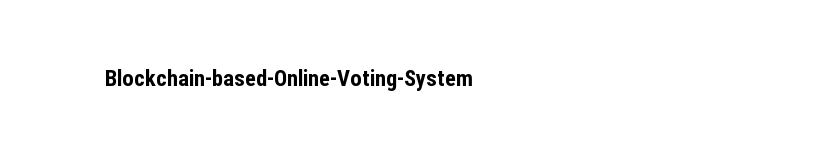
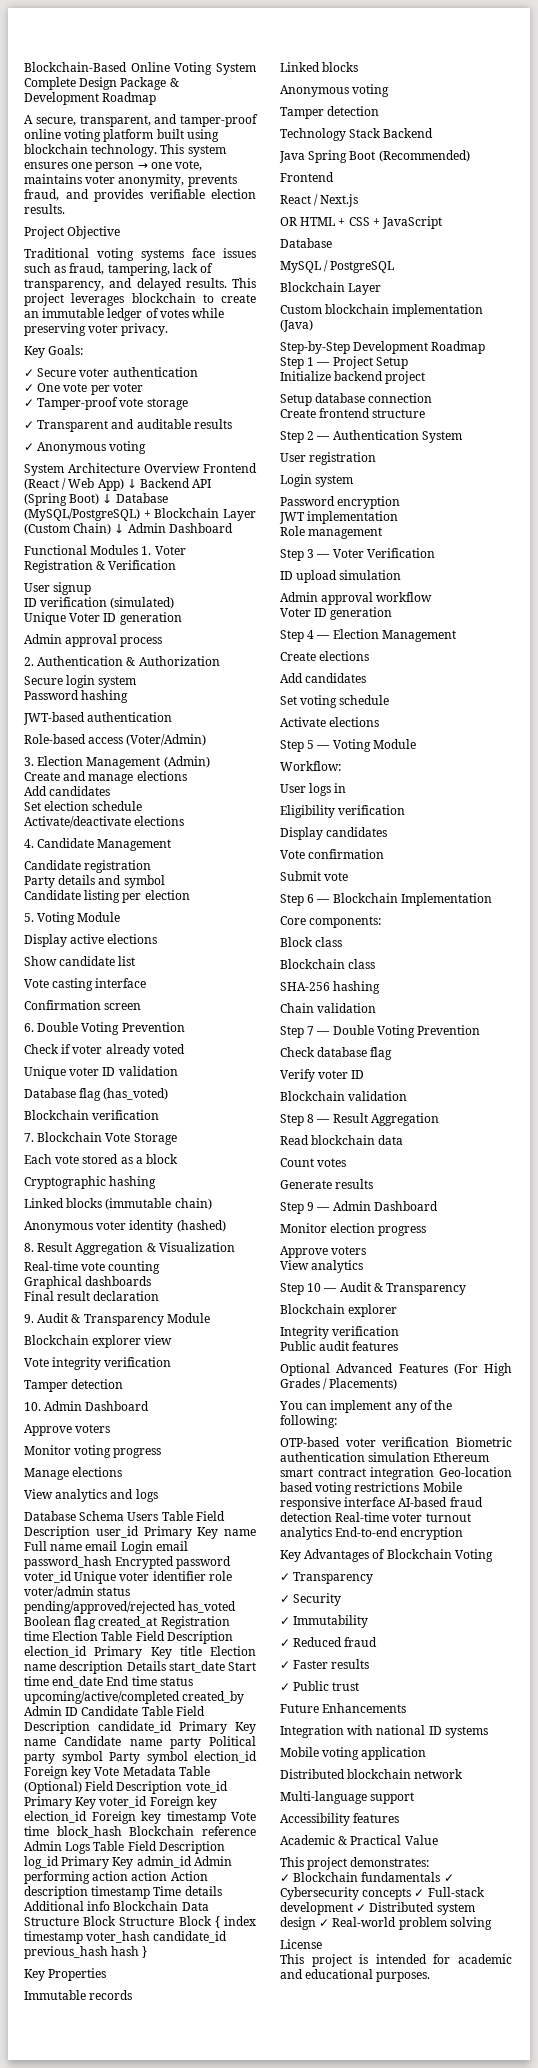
- Blockchain-based-Online-Voting-System
+ Blockchain-Based Online Voting System Complete Design Package & Development Roadmap
+ A secure, transparent, and tamper-proof online voting platform built using blockchain technology. This system ensures one person → one vote, maintains voter anonymity, prevents fraud, and provides verifiable election results.
+ Project Objective
+ Traditional voting systems face issues such as fraud, tampering, lack of transparency, and delayed results. This project leverages blockchain to create an immutable ledger of votes while preserving voter privacy.
+ Key Goals:
+ ✓ Secure voter authentication
+ ✓ One vote per voter
+ ✓ Tamper-proof vote storage
+ ✓ Transparent and auditable results
+ ✓ Anonymous voting
+ System Architecture Overview Frontend (React / Web App) ↓ Backend API (Spring Boot) ↓ Database (MySQL/PostgreSQL) + Blockchain Layer (Custom Chain) ↓ Admin Dashboard
+ Functional Modules 1. Voter Registration & Verification
+ User signup
+ ID verification (simulated)
+ Unique Voter ID generation
+ Admin approval process
+ 2. Authentication & Authorization
+ Secure login system
+ Password hashing
+ JWT-based authentication
+ Role-based access (Voter/Admin)
+ 3. Election Management (Admin)
+ Create and manage elections
+ Add candidates
+ Set election schedule
+ Activate/deactivate elections
+ 4. Candidate Management
+ Candidate registration
+ Party details and symbol
+ Candidate listing per election
+ 5. Voting Module
+ Display active elections
+ Show candidate list
+ Vote casting interface
+ Confirmation screen
+ 6. Double Voting Prevention
+ Check if voter already voted
+ Unique voter ID validation
+ Database flag (has_voted)
+ Blockchain verification
+ 7. Blockchain Vote Storage
+ Each vote stored as a block
+ Cryptographic hashing
+ Linked blocks (immutable chain)
+ Anonymous voter identity (hashed)
+ 8. Result Aggregation & Visualization
+ Real-time vote counting
+ Graphical dashboards
+ Final result declaration
+ 9. Audit & Transparency Module
+ Blockchain explorer view
+ Vote integrity verification
+ Tamper detection
+ 10. Admin Dashboard
+ Approve voters
+ Monitor voting progress
+ Manage elections
+ View analytics and logs
+ Database Schema Users Table Field Description user_id Primary Key name Full name email Login email password_hash Encrypted password voter_id Unique voter identifier role voter/admin status pending/approved/rejected has_voted Boolean flag created_at Registration time Election Table Field Description election_id Primary Key title Election name description Details start_date Start time end_date End time status upcoming/active/completed created_by Admin ID Candidate Table Field Description candidate_id Primary Key name Candidate name party Political party symbol Party symbol election_id Foreign key Vote Metadata Table (Optional) Field Description vote_id Primary Key voter_id Foreign key election_id Foreign key timestamp Vote time block_hash Blockchain reference Admin Logs Table Field Description log_id Primary Key admin_id Admin performing action action Action description timestamp Time details Additional info Blockchain Data Structure Block Structure Block { index timestamp voter_hash candidate_id previous_hash hash }
+ Key Properties
+ Immutable records
+ Linked blocks
+ Anonymous voting
+ Tamper detection
+ Technology Stack Backend
+ Java Spring Boot (Recommended)
+ Frontend
+ React / Next.js
+ OR HTML + CSS + JavaScript
+ Database
+ MySQL / PostgreSQL
+ Blockchain Layer
+ Custom blockchain implementation (Java)
+ Step-by-Step Development Roadmap Step 1 — Project Setup
+ Initialize backend project
+ Setup database connection
+ Create frontend structure
+ Step 2 — Authentication System
+ User registration
+ Login system
+ Password encryption
+ JWT implementation
+ Role management
+ Step 3 — Voter Verification
+ ID upload simulation
+ Admin approval workflow
+ Voter ID generation
+ Step 4 — Election Management
+ Create elections
+ Add candidates
+ Set voting schedule
+ Activate elections
+ Step 5 — Voting Module
+ Workflow:
+ User logs in
+ Eligibility verification
+ Display candidates
+ Vote confirmation
+ Submit vote
+ Step 6 — Blockchain Implementation
+ Core components:
+ Block class
+ Blockchain class
+ SHA-256 hashing
+ Chain validation
+ Step 7 — Double Voting Prevention
+ Check database flag
+ Verify voter ID
+ Blockchain validation
+ Step 8 — Result Aggregation
+ Read blockchain data
+ Count votes
+ Generate results
+ Step 9 — Admin Dashboard
+ Monitor election progress
+ Approve voters
+ View analytics
+ Step 10 — Audit & Transparency
+ Blockchain explorer
+ Integrity verification
+ Public audit features
+ Optional Advanced Features (For High Grades / Placements)
+ You can implement any of the following:
+ OTP-based voter verification Biometric authentication simulation Ethereum smart contract integration Geo-location based voting restrictions Mobile responsive interface AI-based fraud detection Real-time voter turnout analytics End-to-end encryption
+ Key Advantages of Blockchain Voting
+ ✓ Transparency
+ ✓ Security
+ ✓ Immutability
+ ✓ Reduced fraud
+ ✓ Faster results
+ ✓ Public trust
+ Future Enhancements
+ Integration with national ID systems
+ Mobile voting application
+ Distributed blockchain network
+ Multi-language support
+ Accessibility features
+ Academic & Practical Value
+ This project demonstrates:
+ ✓ Blockchain fundamentals ✓ Cybersecurity concepts ✓ Full-stack development ✓ Distributed system design ✓ Real-world problem solving
+ License
+ This project is intended for academic and educational purposes.

